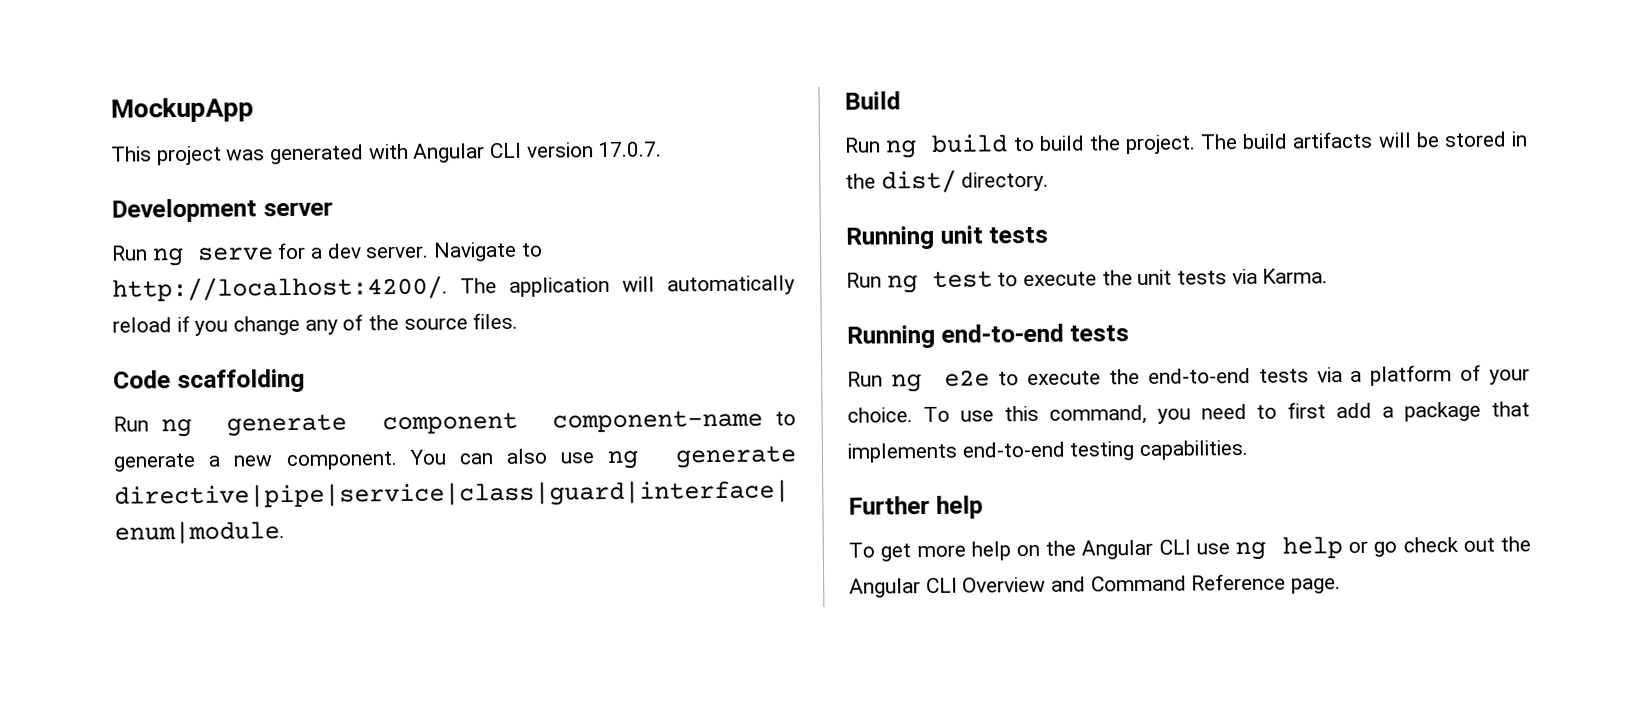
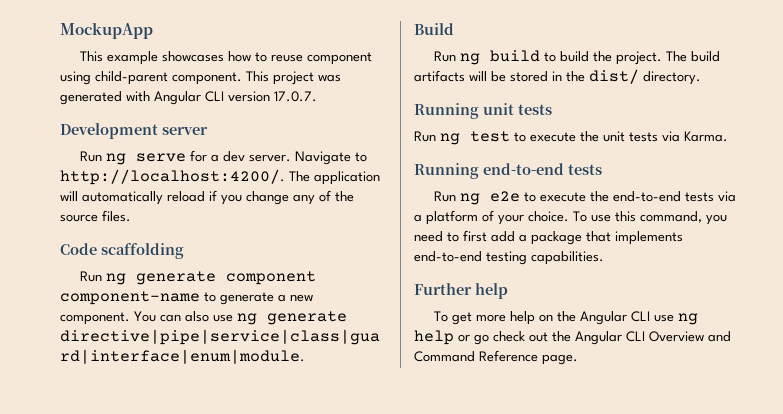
- This project was generated with Angular CLI version 17.0.7.
+ This example showcases how to reuse component using child-parent component. This project was generated with Angular CLI version 17.0.7.

